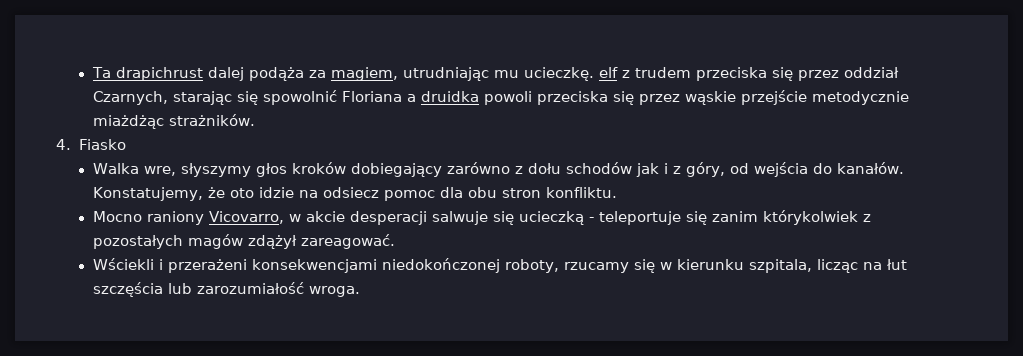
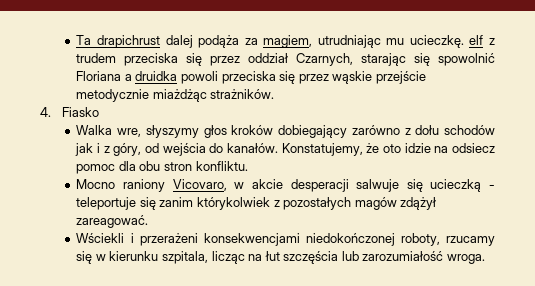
- Mocno raniony Vicovarro, w akcie desperacji salwuje się ucieczką - teleportuje się zanim którykolwiek z pozostałych magów zdążył zareagować.
+ Mocno raniony Vicovaro, w akcie desperacji salwuje się ucieczką - teleportuje się zanim którykolwiek z pozostałych magów zdążył zareagować.

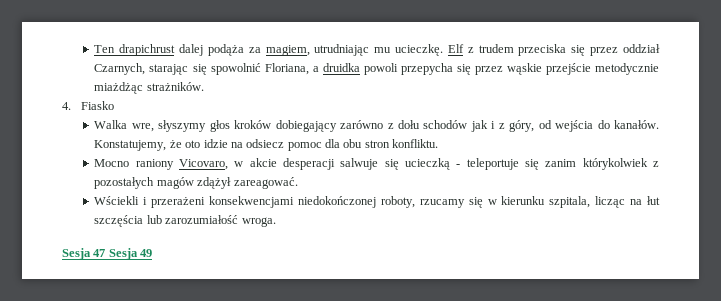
- Ta drapichrust dalej podąża za magiem, utrudniając mu ucieczkę. elf z trudem przeciska się przez oddział Czarnych, starając się spowolnić Floriana a druidka powoli przeciska się przez wąskie przejście metodycznie miażdżąc strażników.
+ Ten drapichrust dalej podąża za magiem, utrudniając mu ucieczkę. Elf z trudem przeciska się przez oddział Czarnych, starając się spowolnić Floriana, a druidka powoli przepycha się przez wąskie przejście metodycznie miażdżąc strażników.
+ Sesja 47 Sesja 49

